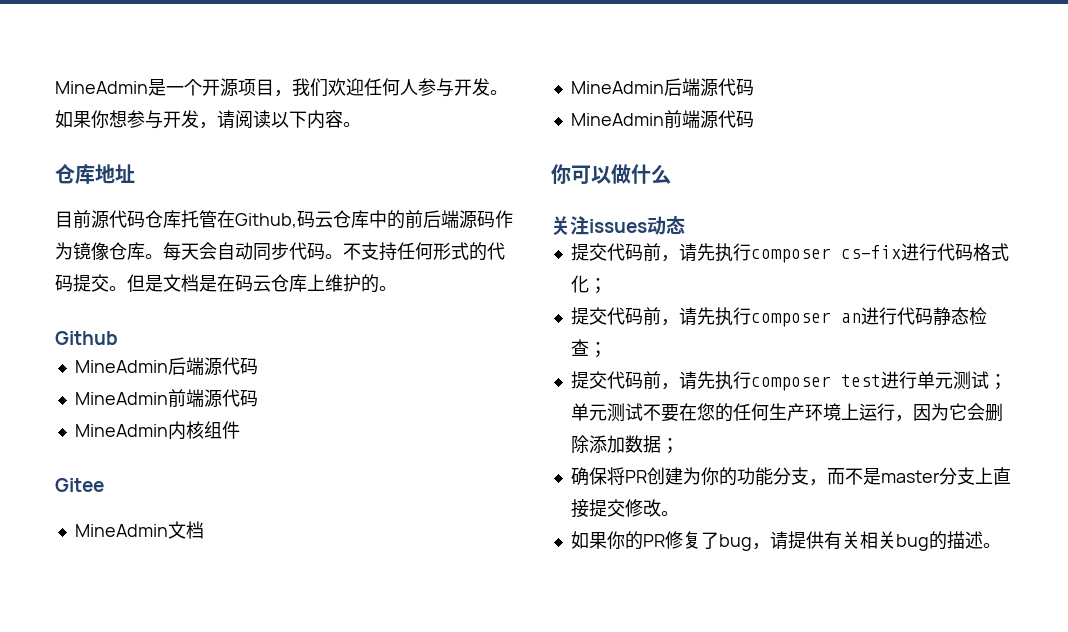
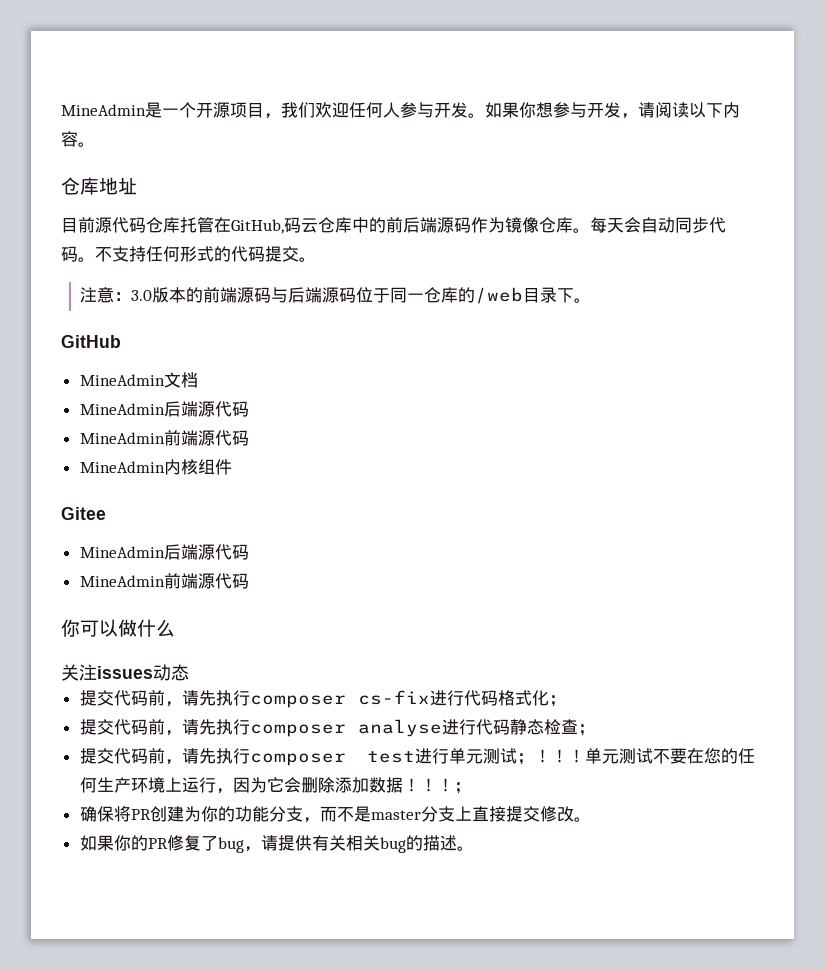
- 目前源代码仓库托管在Github,码云仓库中的前后端源码作为镜像仓库。
+ 目前源代码仓库托管在GitHub,码云仓库中的前后端源码作为镜像仓库。
- 不支持任何形式的代码提交。但是文档是在码云仓库上维护的。
- Github
+ 不支持任何形式的代码提交。
+ 注意：3.0版本的前端源码与后端源码位于同一仓库的/web目录下。
+ GitHub
+ MineAdmin文档
- MineAdmin文档
- 提交代码前，请先执行composer an进行代码静态检查；
+ 提交代码前，请先执行composer analyse进行代码静态检查；
- 提交代码前，请先执行composer test进行单元测试；单元测试不要在您的任何生产环境上运行，因为它会删除添加数据；
+ 提交代码前，请先执行composer test进行单元测试；！！！单元测试不要在您的任何生产环境上运行，因为它会删除添加数据！！！；

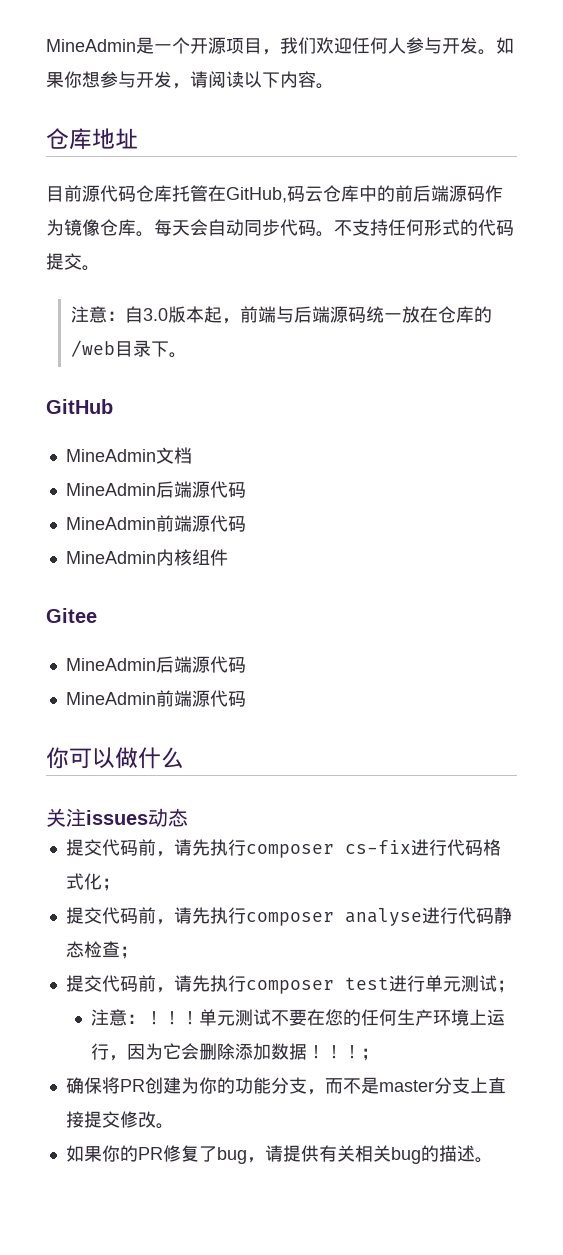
- 注意：3.0版本的前端源码与后端源码位于同一仓库的/web目录下。
+ 注意：自3.0版本起，前端与后端源码统一放在仓库的/web目录下。
- 提交代码前，请先执行composer test进行单元测试；！
+ 提交代码前，请先执行composer test进行单元测试；
+ 注意：！

